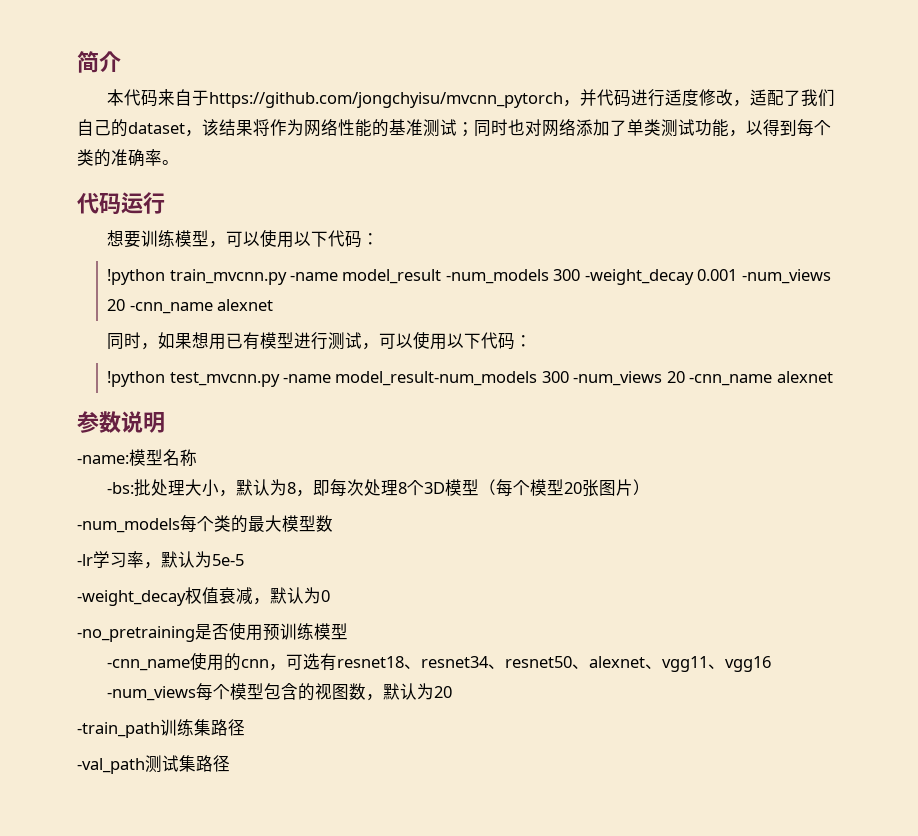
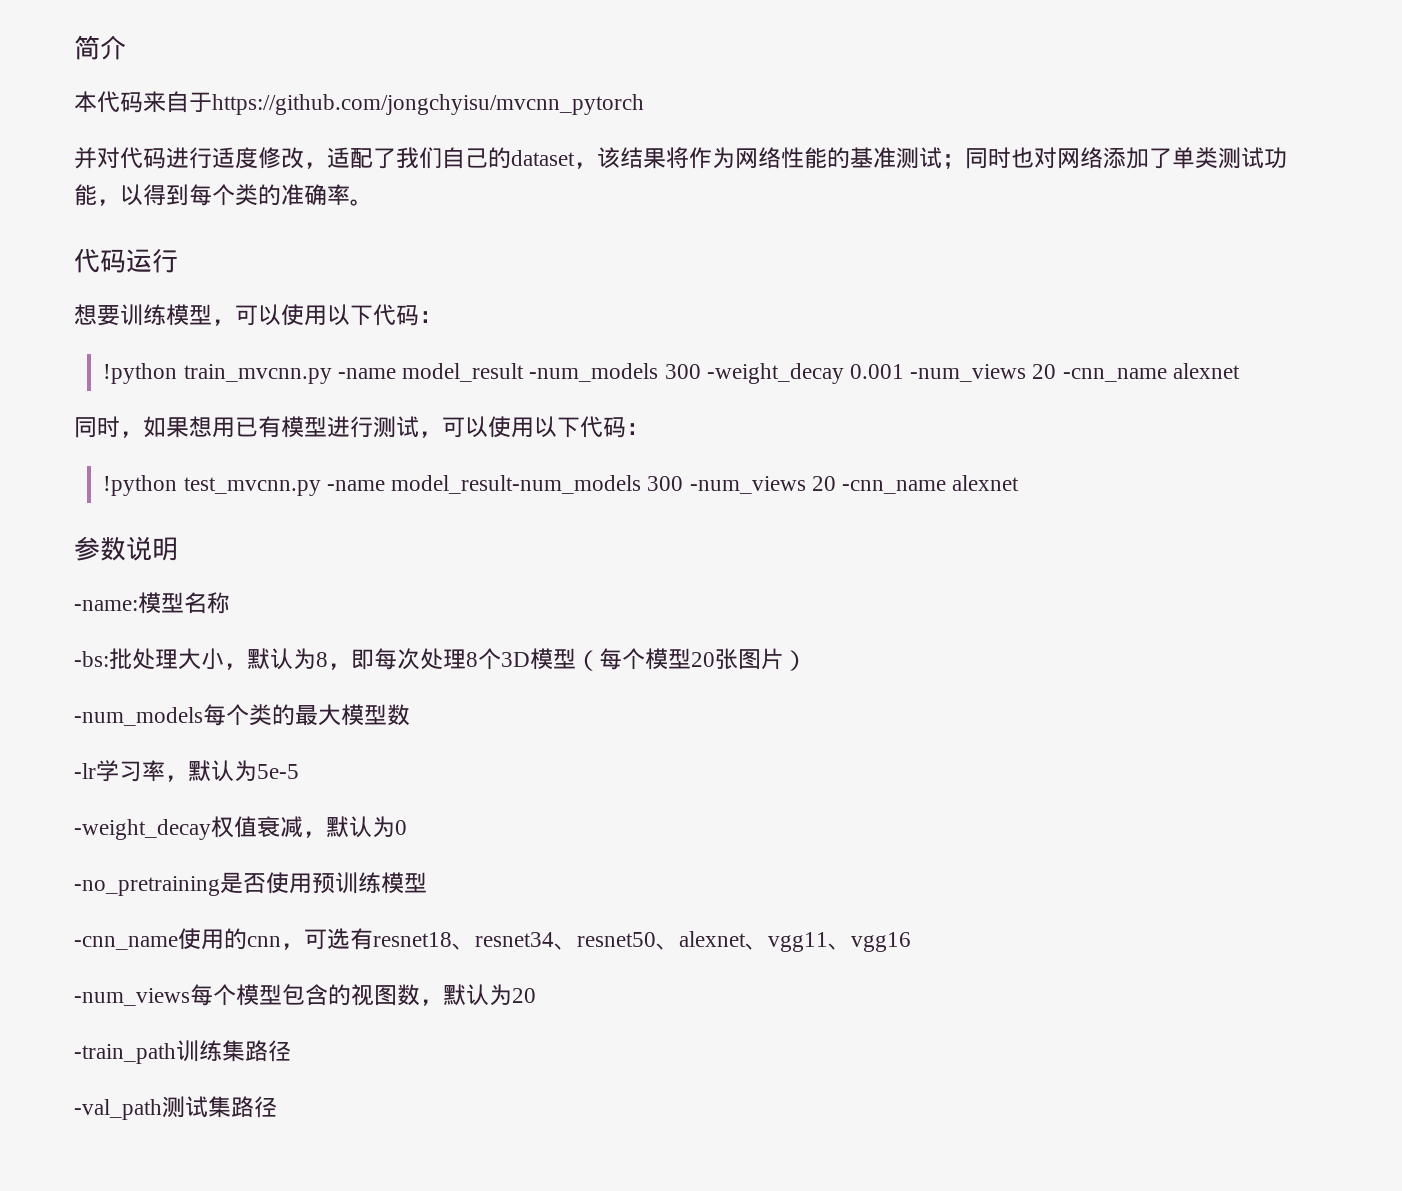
- 本代码来自于https://github.com/jongchyisu/mvcnn_pytorch，并代码进行适度修改，适配了我们自己的dataset，该结果将作为网络性能的基准测试；同时也对网络添加了单类测试功能，以得到每个类的准确率。
+ 本代码来自于https://github.com/jongchyisu/mvcnn_pytorch
+ 并对代码进行适度修改，适配了我们自己的dataset，该结果将作为网络性能的基准测试；同时也对网络添加了单类测试功能，以得到每个类的准确率。

